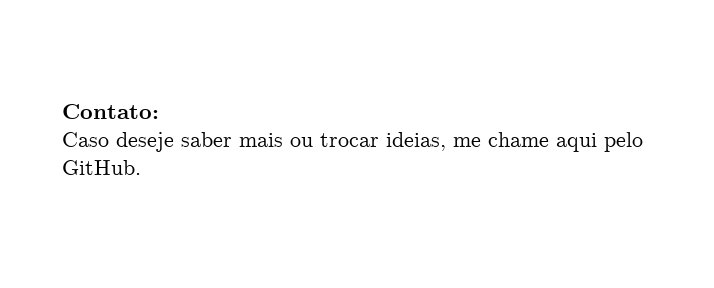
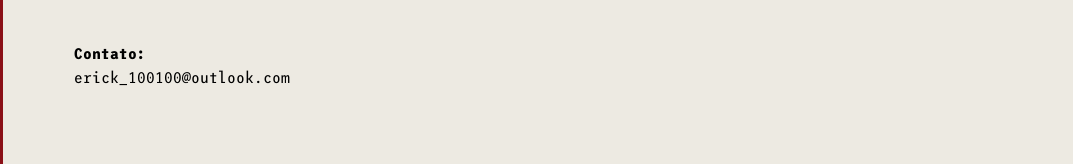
- Caso deseje saber mais ou trocar ideias, me chame aqui pelo GitHub.
+ erick_100100@outlook.com

